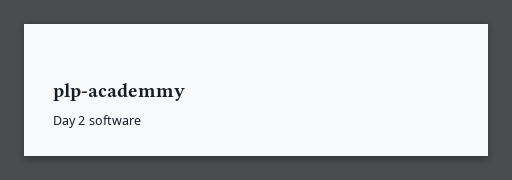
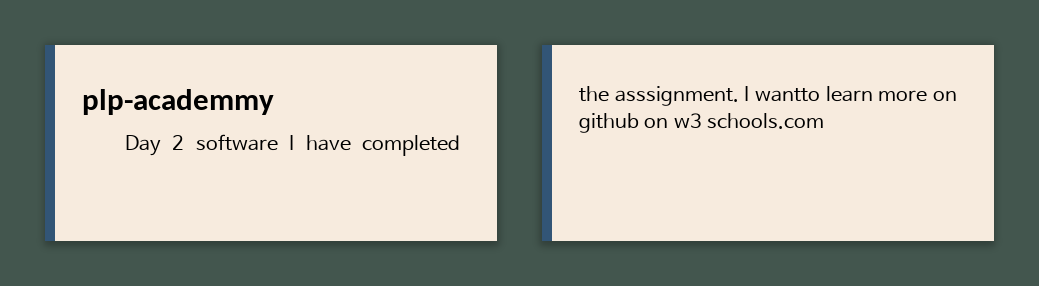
- Day 2 software
+ Day 2 software I have completed the asssignment. I wantto learn more on github on w3 schools.com

